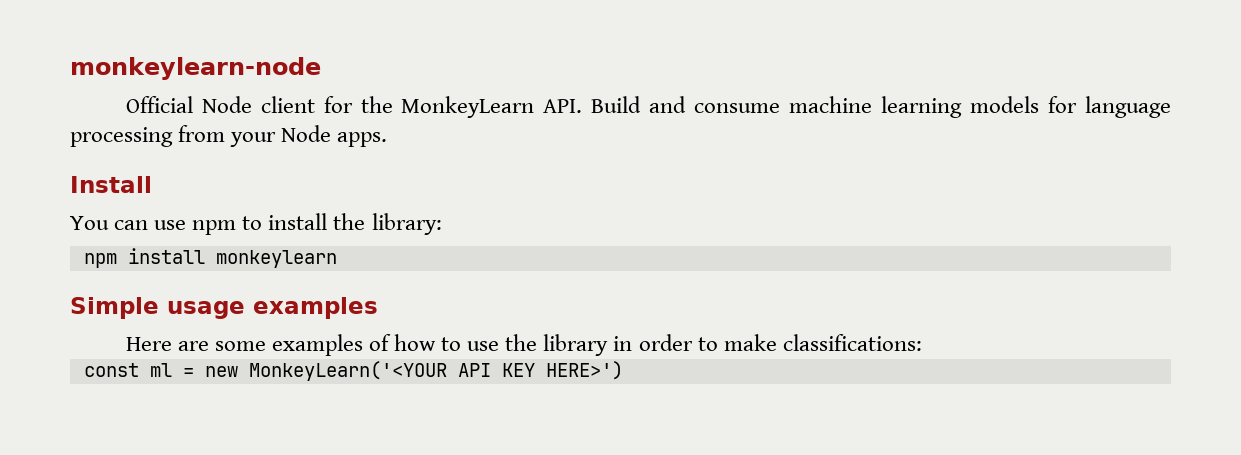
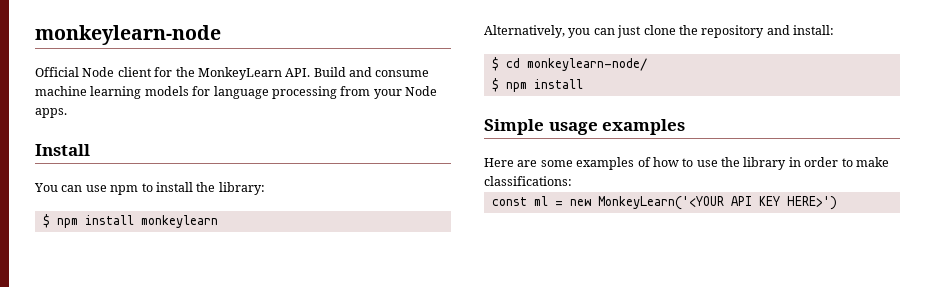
- npm install monkeylearn
+ $ npm install monkeylearn
+ Alternatively, you can just clone the repository and install:
+ $ cd monkeylearn-node/
+ $ npm install

